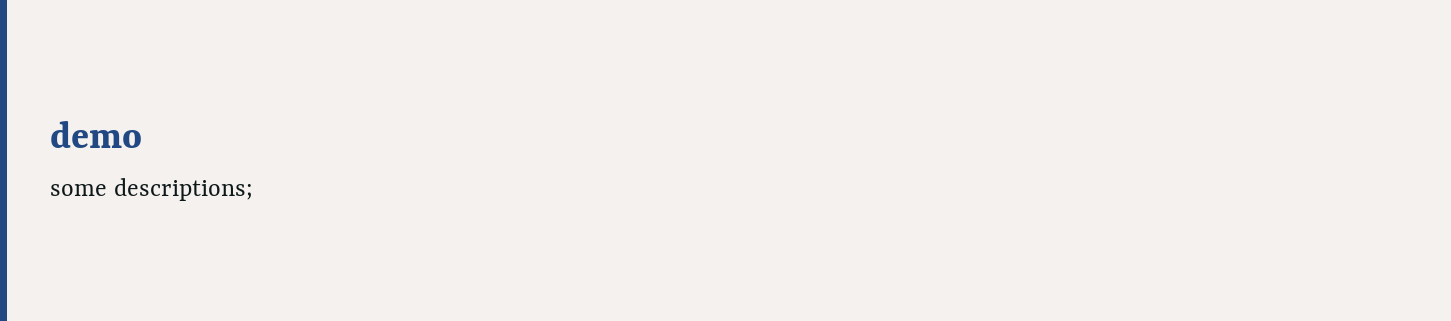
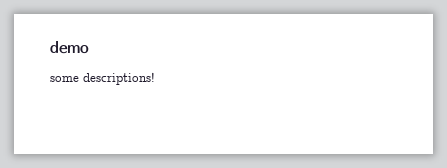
- some descriptions;
+ some descriptions!

